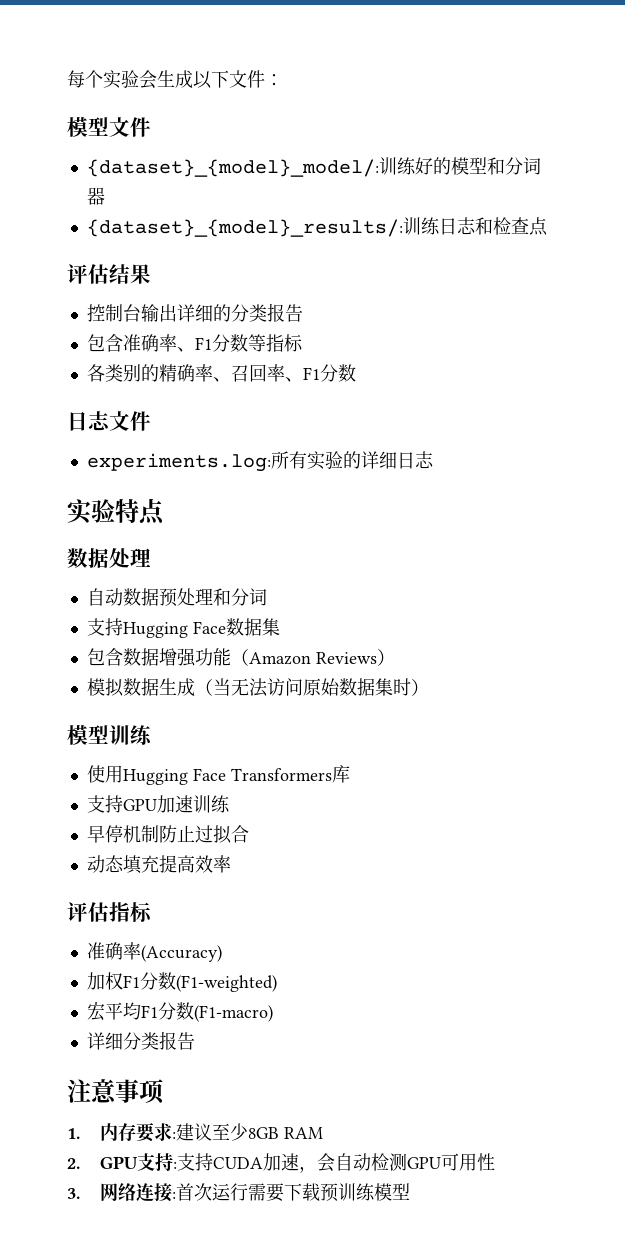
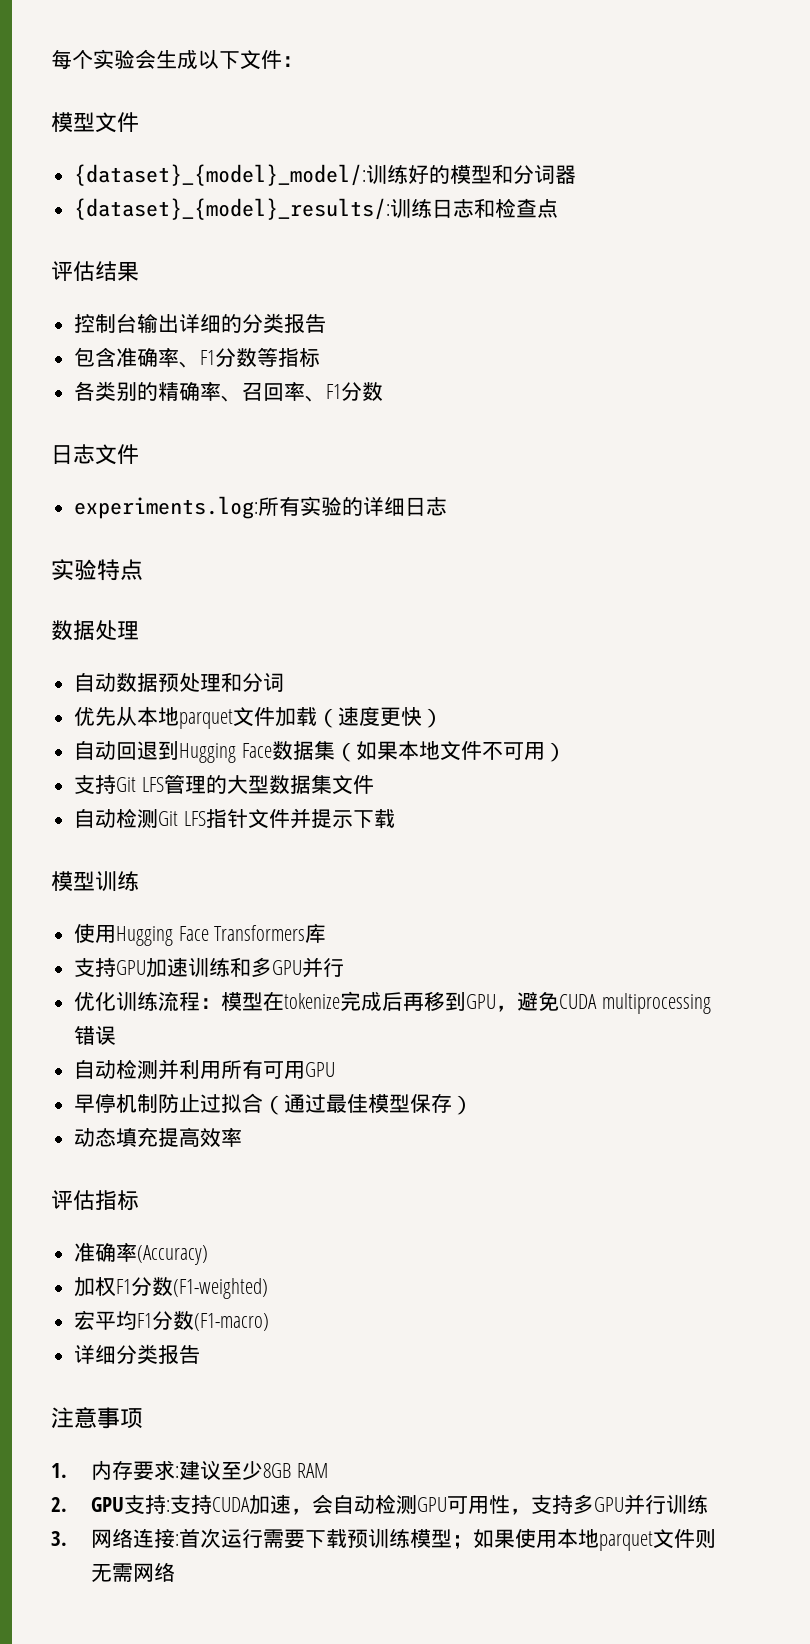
- 支持Hugging Face数据集
- 包含数据增强功能（Amazon Reviews）
- 模拟数据生成（当无法访问原始数据集时）
+ 优先从本地parquet文件加载（速度更快）
+ 自动回退到Hugging Face数据集（如果本地文件不可用）
+ 支持Git LFS管理的大型数据集文件
+ 自动检测Git LFS指针文件并提示下载
- 支持GPU加速训练
+ 支持GPU加速训练和多GPU并行
+ 优化训练流程：模型在tokenize完成后再移到GPU，避免CUDA multiprocessing错误
+ 自动检测并利用所有可用GPU
- 早停机制防止过拟合
+ 早停机制防止过拟合（通过最佳模型保存）
- 2. GPU支持:支持CUDA加速，会自动检测GPU可用性
+ 2. GPU支持:支持CUDA加速，会自动检测GPU可用性，支持多GPU并行训练
- 3.网络连接:首次运行需要下载预训练模型
+ 3.网络连接:首次运行需要下载预训练模型；如果使用本地parquet文件则无需网络

